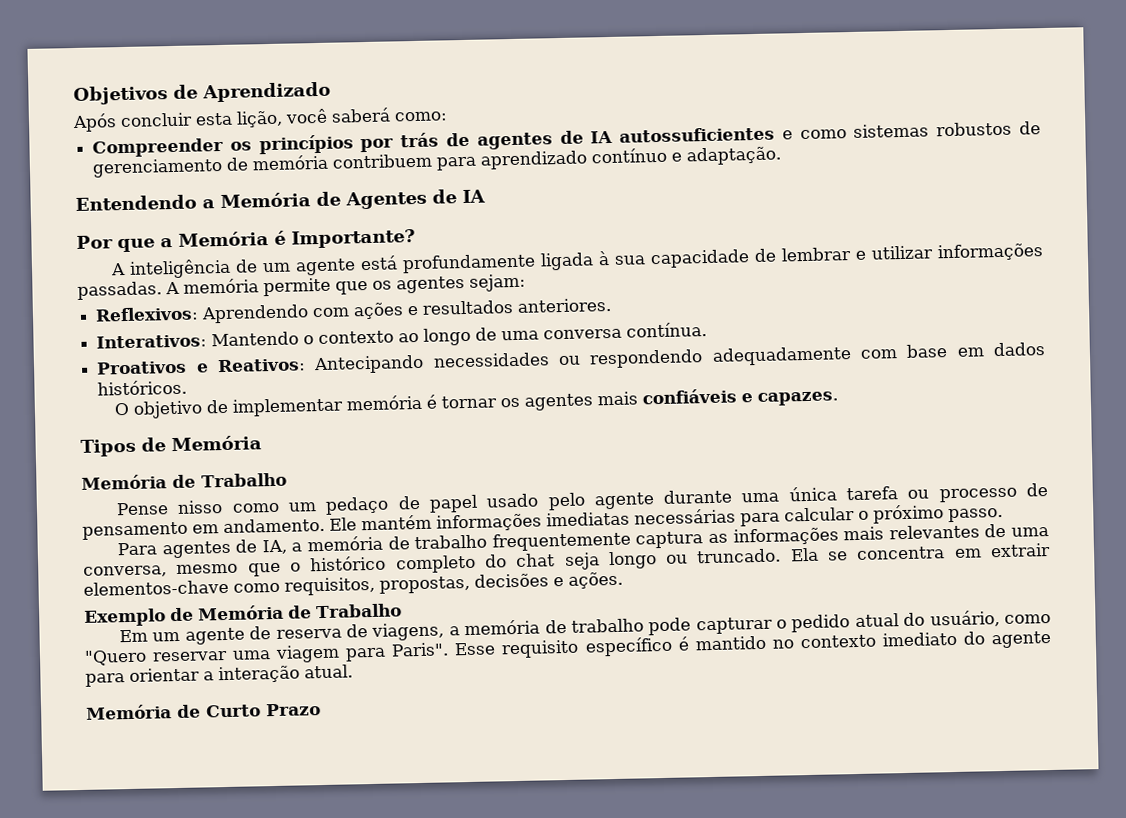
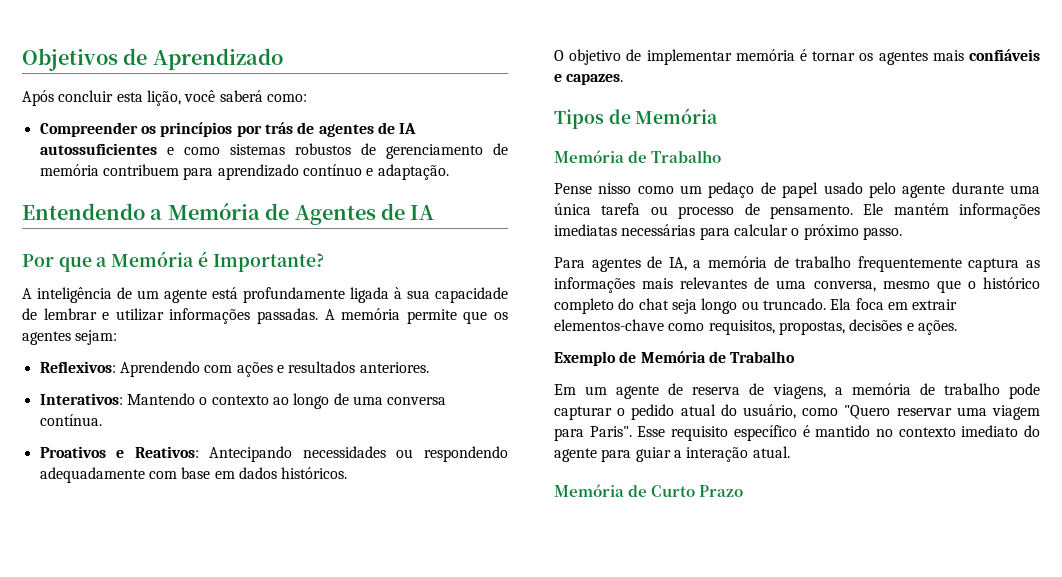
- Pense nisso como um pedaço de papel usado pelo agente durante uma única tarefa ou processo de pensamento em andamento.
+ Pense nisso como um pedaço de papel usado pelo agente durante uma única tarefa ou processo de pensamento.
- Ela se concentra em extrair elementos-chave como requisitos, propostas, decisões e ações.
+ Ela foca em extrair elementos-chave como requisitos, propostas, decisões e ações.
- Esse requisito específico é mantido no contexto imediato do agente para orientar a interação atual.
+ Esse requisito específico é mantido no contexto imediato do agente para guiar a interação atual.

